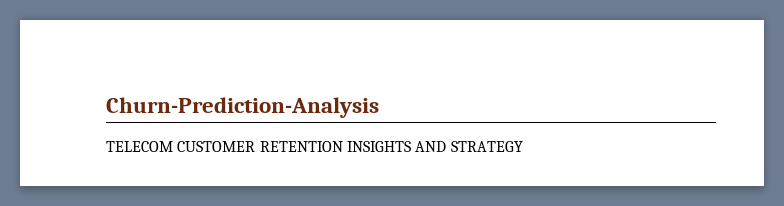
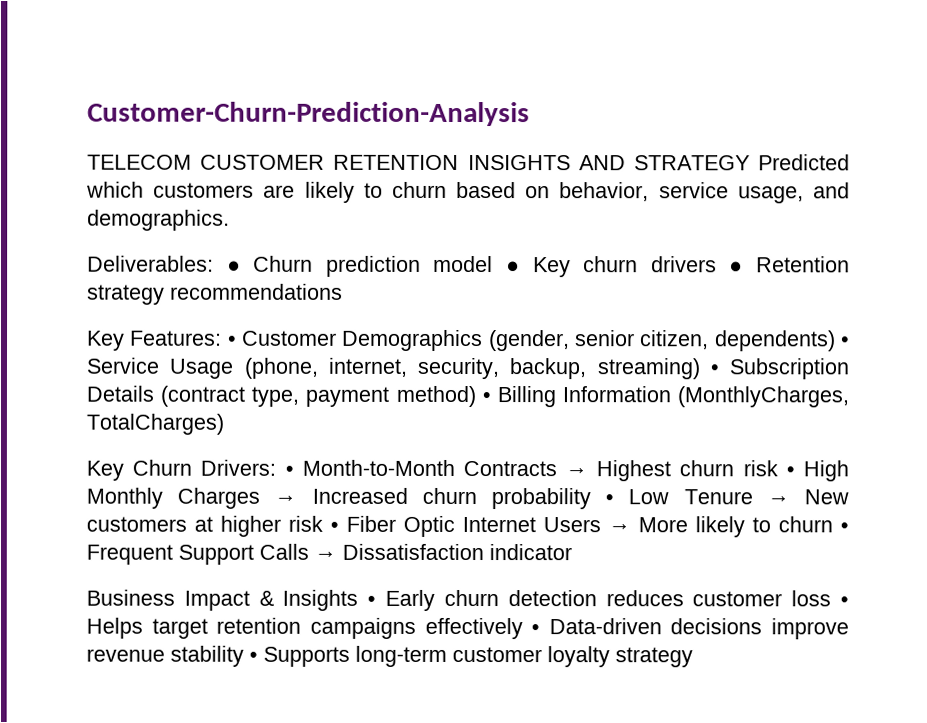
- Churn-Prediction-Analysis
+ Customer-Churn-Prediction-Analysis
- TELECOM CUSTOMER RETENTION INSIGHTS AND STRATEGY
+ TELECOM CUSTOMER RETENTION INSIGHTS AND STRATEGY Predicted which customers are likely to churn based on behavior, service usage, and demographics.
+ Deliverables: ● Churn prediction model ● Key churn drivers ● Retention strategy recommendations
+ Key Features: • Customer Demographics (gender, senior citizen, dependents) • Service Usage (phone, internet, security, backup, streaming) • Subscription Details (contract type, payment method) • Billing Information (MonthlyCharges, TotalCharges)
+ Key Churn Drivers: • Month-to-Month Contracts → Highest churn risk • High Monthly Charges → Increased churn probability • Low Tenure → New customers at higher risk • Fiber Optic Internet Users → More likely to churn • Frequent Support Calls → Dissatisfaction indicator
+ Business Impact & Insights • Early churn detection reduces customer loss • Helps target retention campaigns effectively • Data-driven decisions improve revenue stability • Supports long-term customer loyalty strategy

